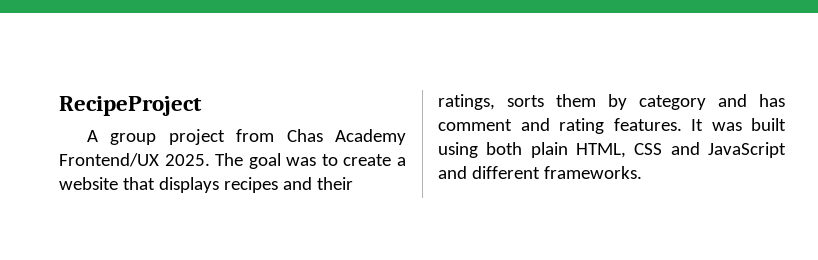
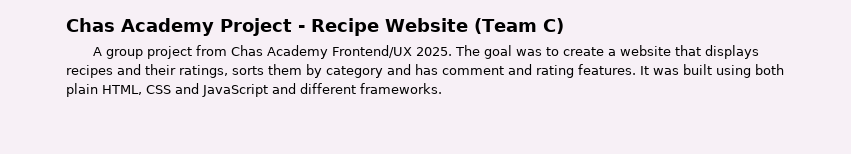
- RecipeProject
+ Chas Academy Project - Recipe Website (Team C)

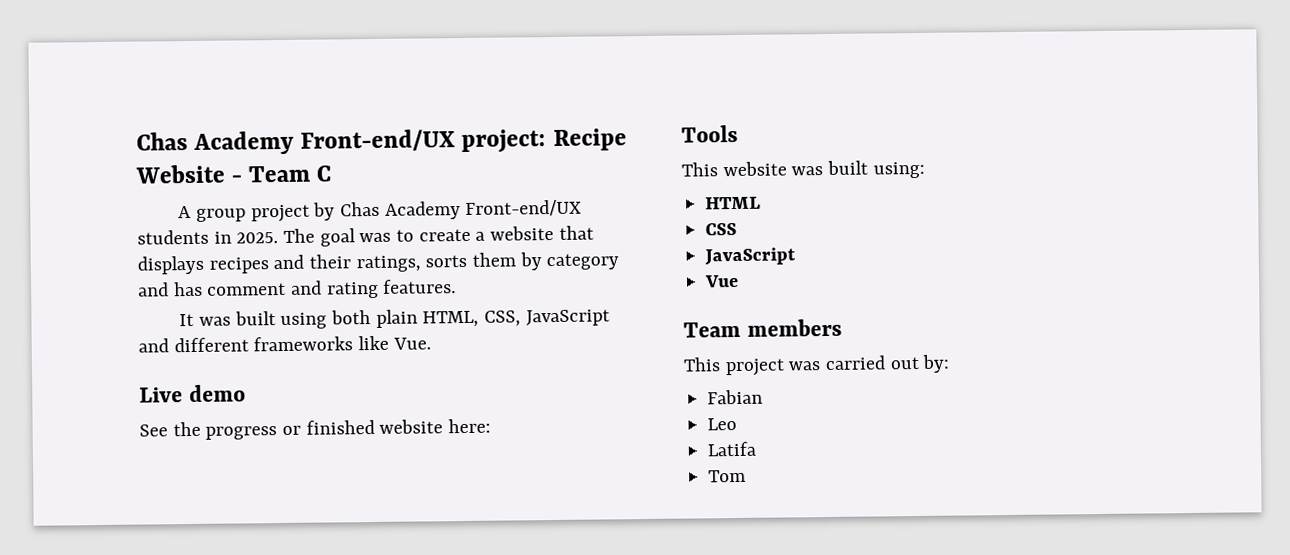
- Chas Academy Project - Recipe Website (Team C)
+ Chas Academy Front-end/UX project: Recipe Website - Team C
- A group project from Chas Academy Frontend/UX 2025.
+ A group project by Chas Academy Front-end/UX students in 2025.
- The goal was to create a website that displays recipes and their ratings, sorts them by category and has comment and rating features. It was built using both plain HTML, CSS and JavaScript and different frameworks.
+ The goal was to create a website that displays recipes and their ratings, sorts them by category and has comment and rating features.
+ It was built using both plain HTML, CSS, JavaScript and different frameworks like Vue.
+ Live demo
+ See the progress or finished website here:
+ Tools
+ This website was built using:
+ HTML
+ CSS
+ JavaScript
+ Vue
+ Team members
+ This project was carried out by:
+ Fabian
+ Leo
+ Latifa
+ Tom

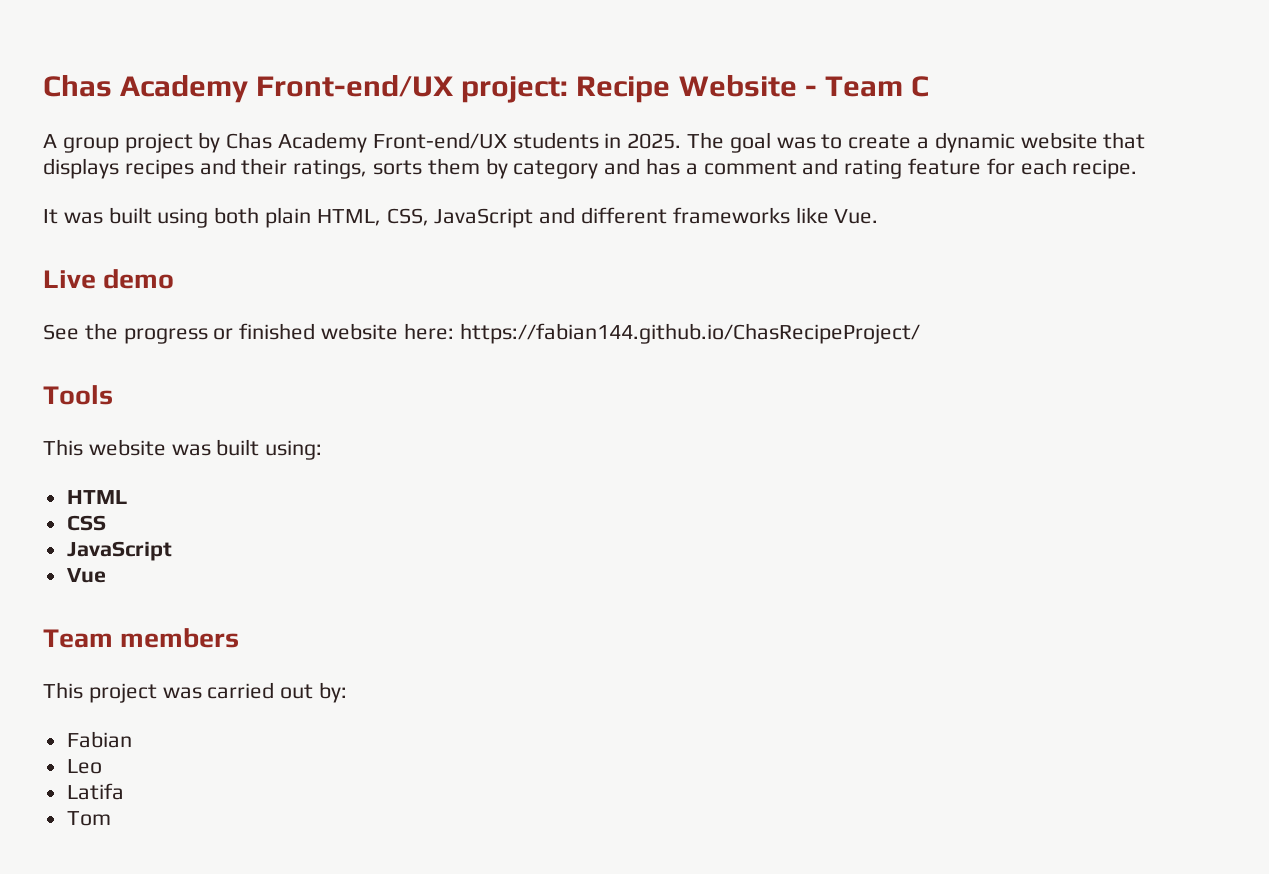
- The goal was to create a website that displays recipes and their ratings, sorts them by category and has comment and rating features.
+ The goal was to create a dynamic website that displays recipes and their ratings, sorts them by category and has a comment and rating feature for each recipe.
- See the progress or finished website here:
+ See the progress or finished website here: https://fabian144.github.io/ChasRecipeProject/

